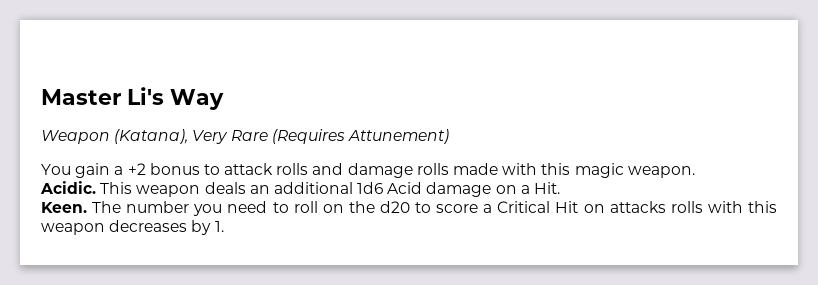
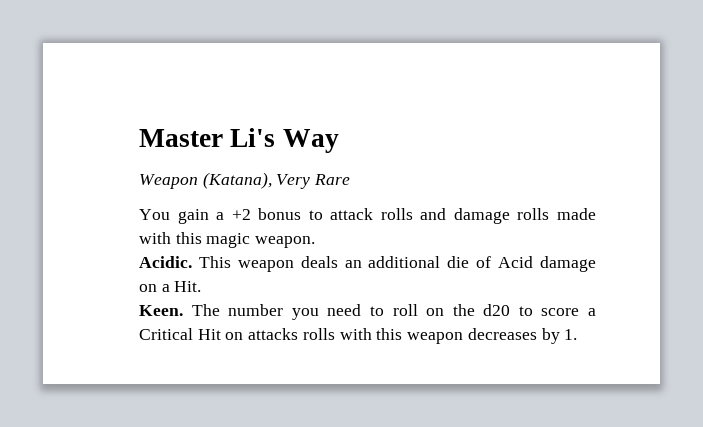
- Weapon (Katana), Very Rare (Requires Attunement)
+ Weapon (Katana), Very Rare
- This weapon deals an additional 1d6 Acid damage on a Hit.
+ This weapon deals an additional die of Acid damage on a Hit.

